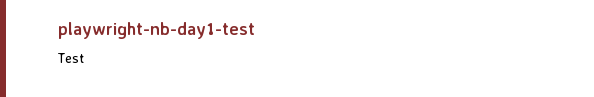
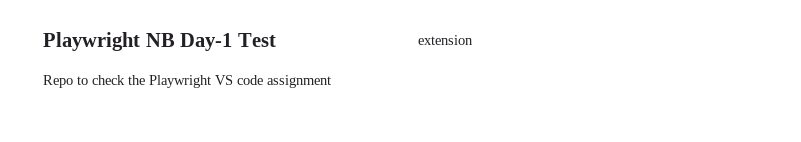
- playwright-nb-day1-test
- Test
+ Playwright NB Day-1 Test
+ Repo to check the Playwright VS code assignment extension

